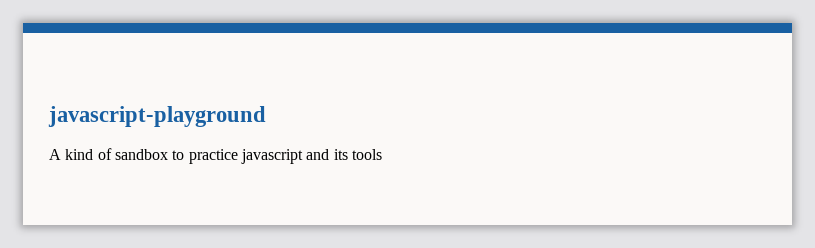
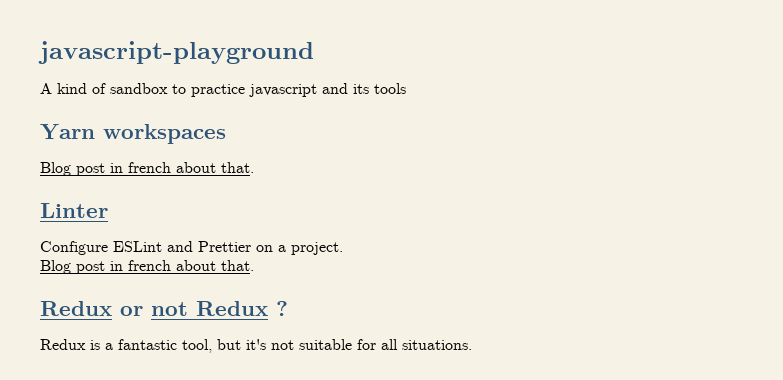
+ Yarn workspaces
+ Blog post in french about that.
+ Linter
+ Configure ESLint and Prettier on a project.
+ Blog post in french about that.
+ Redux or not Redux ?
+ Redux is a fantastic tool, but it's not suitable for all situations.

